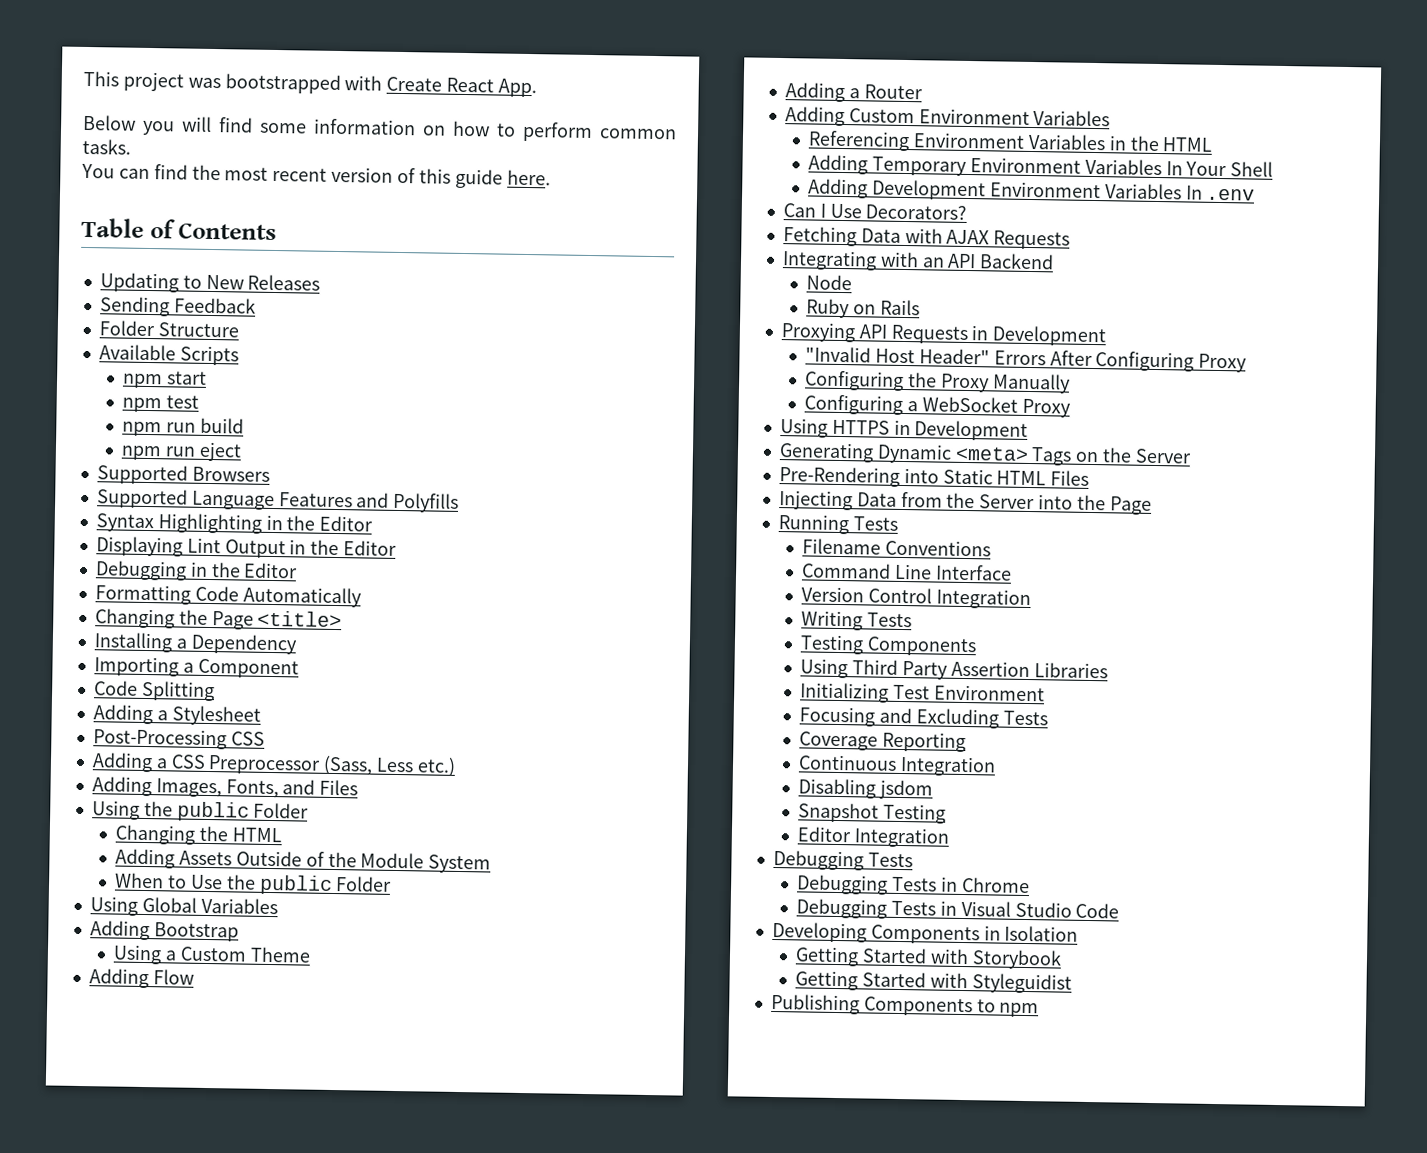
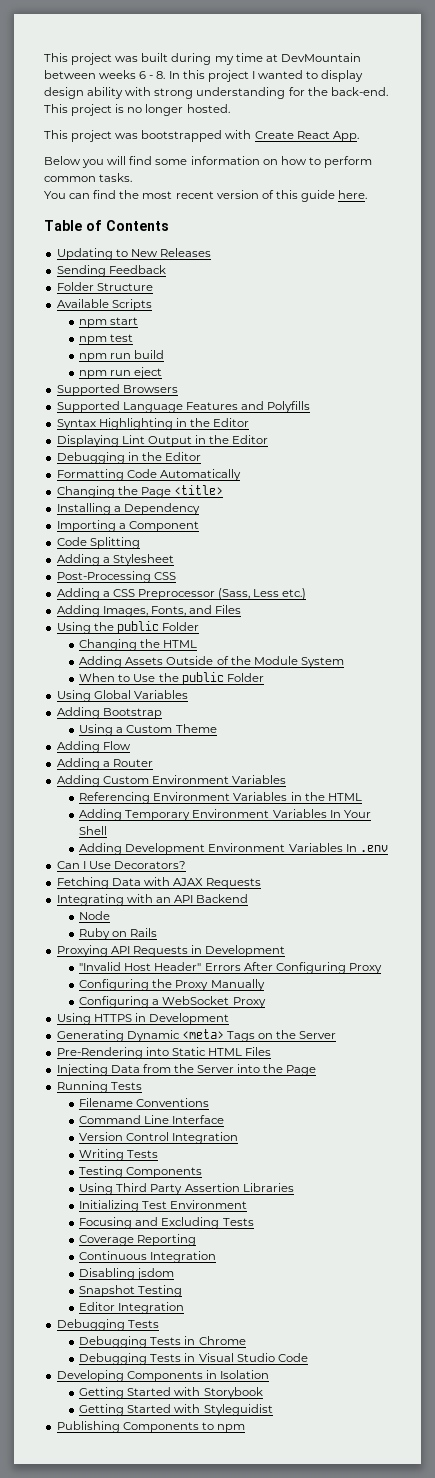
+ This project was built during my time at DevMountain between weeks 6 - 8. In this project I wanted to display design ability with strong understanding for the back-end. This project is no longer hosted.

